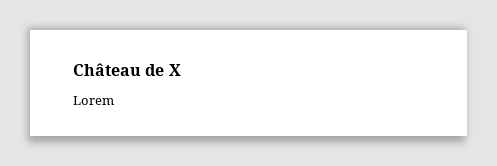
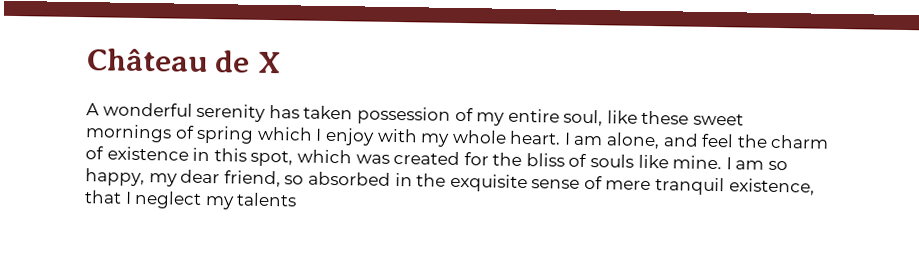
- Lorem
+ A wonderful serenity has taken possession of my entire soul, like these sweet mornings of spring which I enjoy with my whole heart. I am alone, and feel the charm of existence in this spot, which was created for the bliss of souls like mine. I am so happy, my dear friend, so absorbed in the exquisite sense of mere tranquil existence, that I neglect my talents

